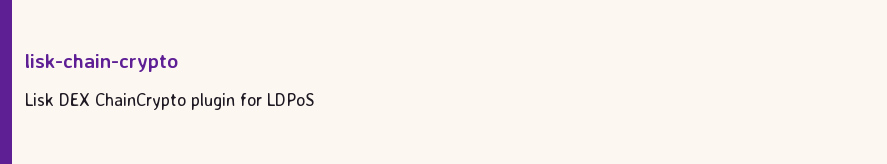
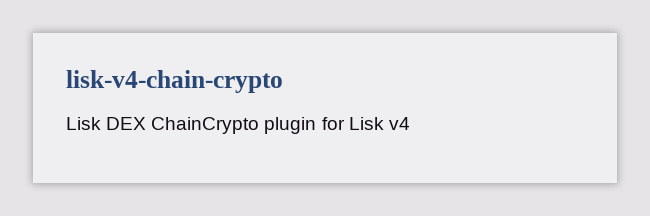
- lisk-chain-crypto
+ lisk-v4-chain-crypto
- Lisk DEX ChainCrypto plugin for LDPoS
+ Lisk DEX ChainCrypto plugin for Lisk v4

